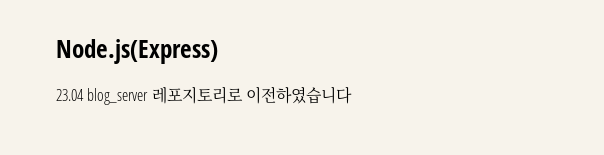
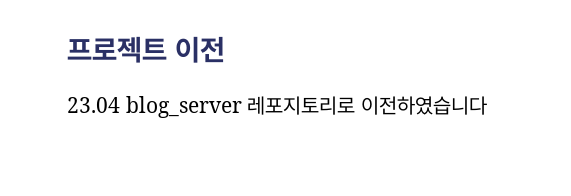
- Node.js(Express)
+ 프로젝트 이전

